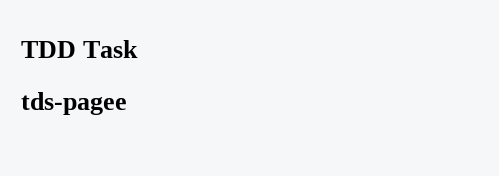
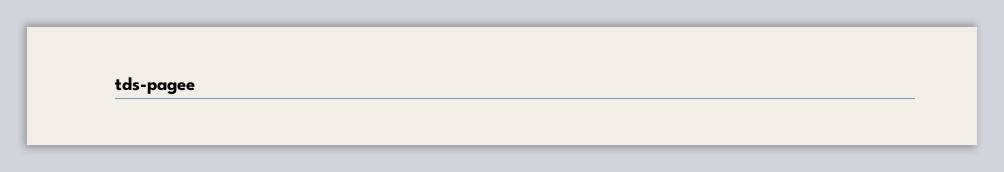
- TDD Task

